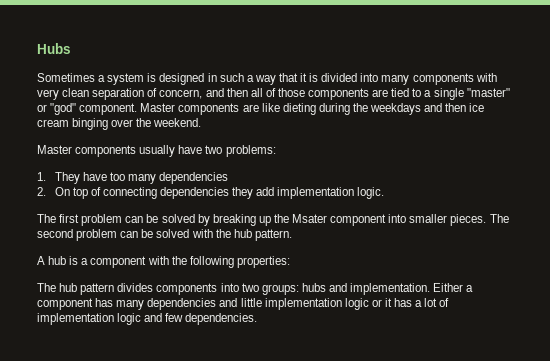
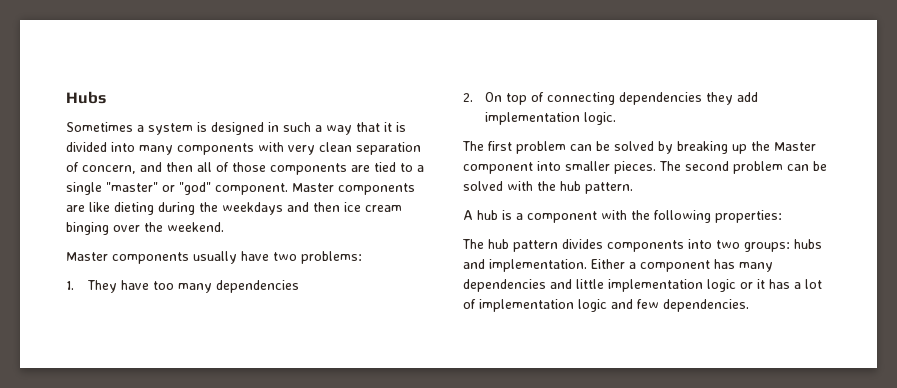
- The first problem can be solved by breaking up the Msater component into smaller pieces.
+ The first problem can be solved by breaking up the Master component into smaller pieces.

